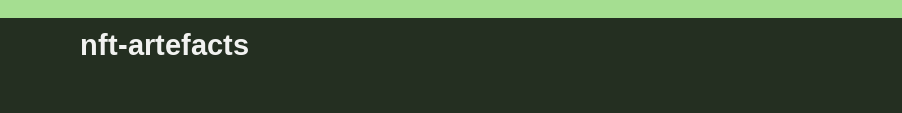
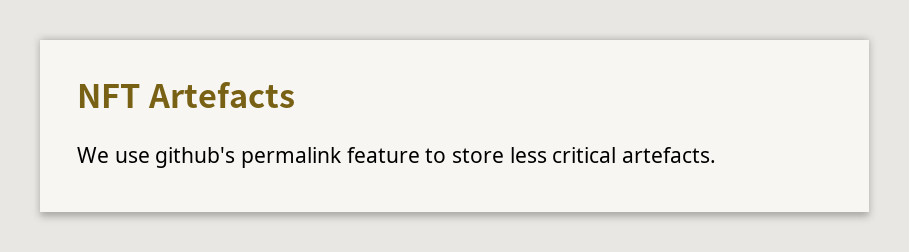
- nft-artefacts
+ NFT Artefacts
+ We use github's permalink feature to store less critical artefacts.

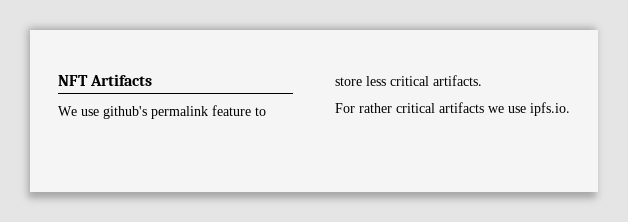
- NFT Artefacts
+ NFT Artifacts
- We use github's permalink feature to store less critical artefacts.
+ We use github's permalink feature to store less critical artifacts.
+ For rather critical artifacts we use ipfs.io.

